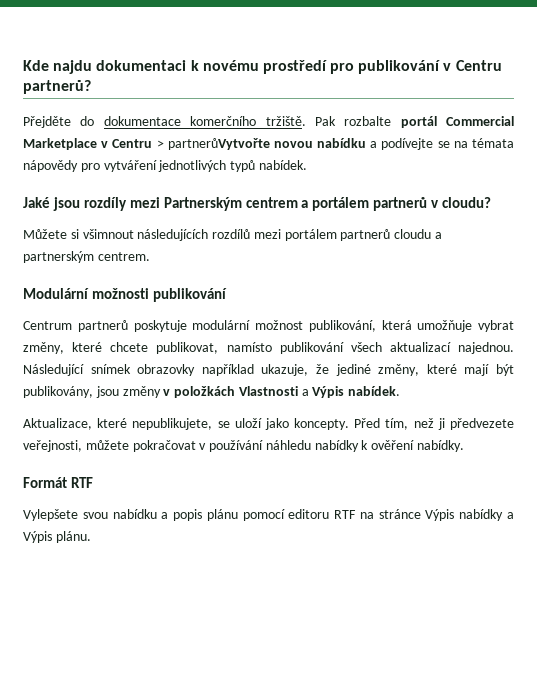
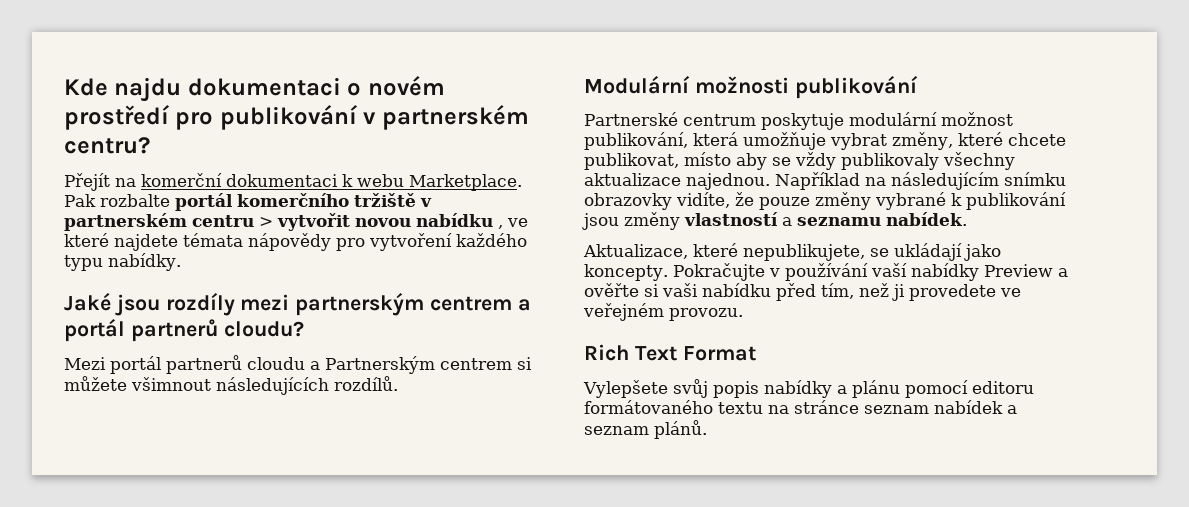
- Kde najdu dokumentaci k novému prostředí pro publikování v Centru partnerů?
- Přejděte do dokumentace komerčního tržiště. Pak rozbalte portál Commercial Marketplace v Centru > partnerůVytvořte novou nabídku a podívejte se na témata nápovědy pro vytváření jednotlivých typů nabídek.
+ Kde najdu dokumentaci o novém prostředí pro publikování v partnerském centru?
+ Přejít na komerční dokumentaci k webu Marketplace. Pak rozbalte portál komerčního tržiště v partnerském centru > vytvořit novou nabídku , ve které najdete témata nápovědy pro vytvoření každého typu nabídky.
- Jaké jsou rozdíly mezi Partnerským centrem a portálem partnerů v cloudu?
- Můžete si všimnout následujících rozdílů mezi portálem partnerů cloudu a partnerským centrem.
+ Jaké jsou rozdíly mezi partnerským centrem a portál partnerů cloudu?
+ Mezi portál partnerů cloudu a Partnerským centrem si můžete všimnout následujících rozdílů.
- Centrum partnerů poskytuje modulární možnost publikování, která umožňuje vybrat změny, které chcete publikovat, namísto publikování všech aktualizací najednou. Následující snímek obrazovky například ukazuje, že jediné změny, které mají být publikovány, jsou změny v položkách Vlastnosti a Výpis nabídek.
+ Partnerské centrum poskytuje modulární možnost publikování, která umožňuje vybrat změny, které chcete publikovat, místo aby se vždy publikovaly všechny aktualizace najednou. Například na následujícím snímku obrazovky vidíte, že pouze změny vybrané k publikování jsou změny vlastností a seznamu nabídek.
- Aktualizace, které nepublikujete, se uloží jako koncepty.
+ Aktualizace, které nepublikujete, se ukládají jako koncepty.
- Před tím, než ji předvezete veřejnosti, můžete pokračovat v používání náhledu nabídky k ověření nabídky.
- Formát RTF
- Vylepšete svou nabídku a popis plánu pomocí editoru RTF na stránce Výpis nabídky a Výpis plánu.
+ Pokračujte v používání vaší nabídky Preview a ověřte si vaši nabídku před tím, než ji provedete ve veřejném provozu.
+ Rich Text Format
+ Vylepšete svůj popis nabídky a plánu pomocí editoru formátovaného textu na stránce seznam nabídek a seznam plánů.

